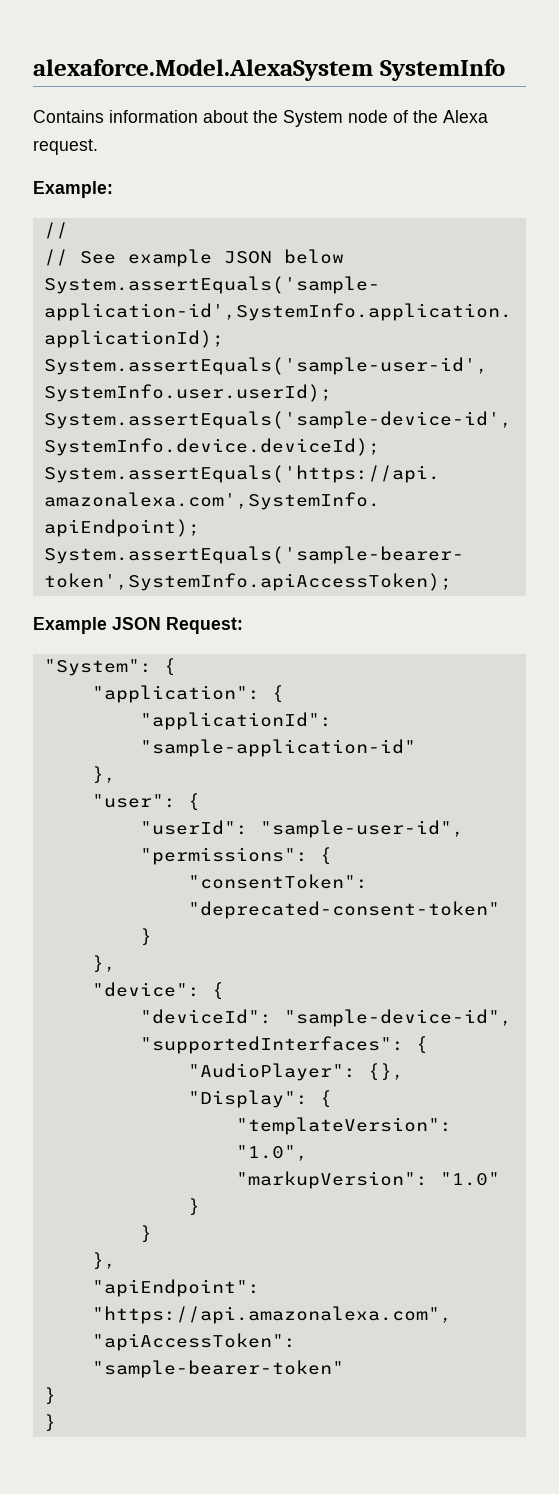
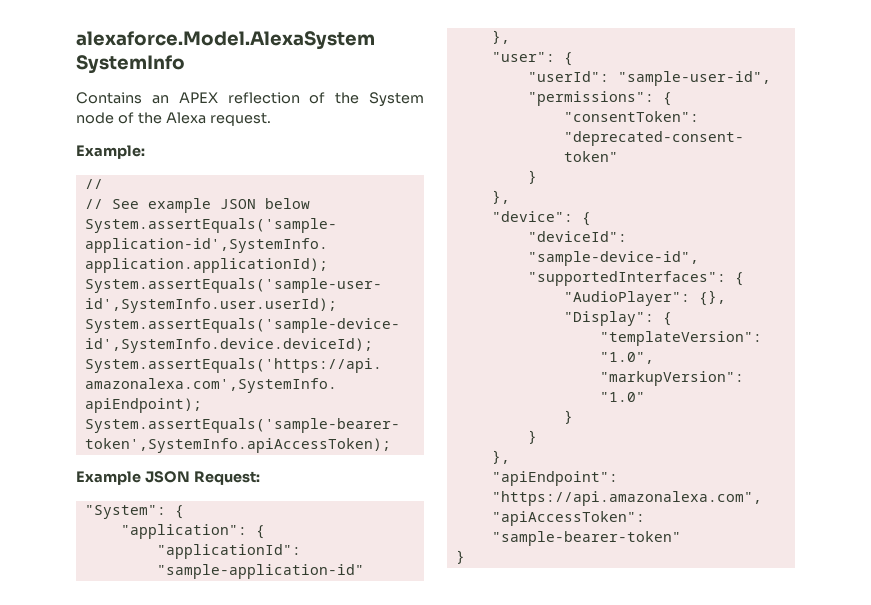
- Contains information about the System node of the Alexa request.
+ Contains an APEX reflection of the System node of the Alexa request.
  "apiAccessToken": "sample-bearer-token"
- }

